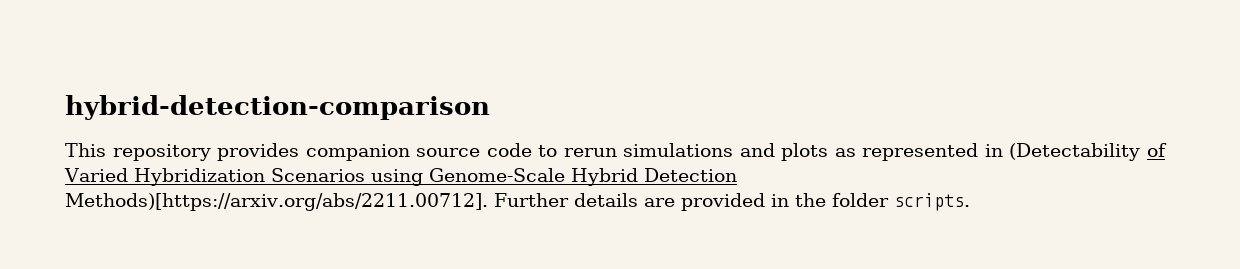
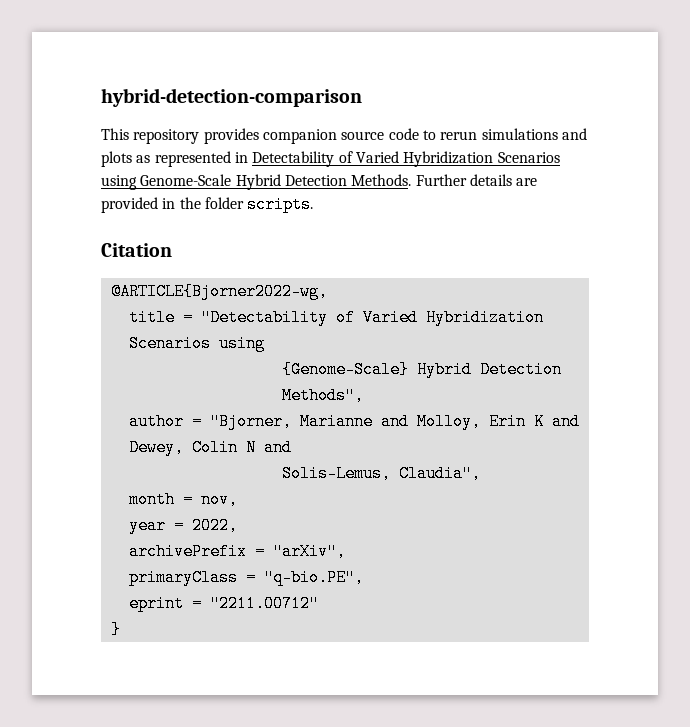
- This repository provides companion source code to rerun simulations and plots as represented in (Detectability of Varied Hybridization Scenarios using Genome-Scale Hybrid Detection Methods)[https://arxiv.org/abs/2211.00712]. Further details are provided in the folder scripts.
+ This repository provides companion source code to rerun simulations and plots as represented in Detectability of Varied Hybridization Scenarios using Genome-Scale Hybrid Detection Methods. Further details are provided in the folder scripts.
+ Citation
+ @ARTICLE{Bjorner2022-wg,
+ title = "Detectability of Varied Hybridization Scenarios using
+ {Genome-Scale} Hybrid Detection Methods",
+ author = "Bjorner, Marianne and Molloy, Erin K and Dewey, Colin N and
+ Solis-Lemus, Claudia",
+ month = nov,
+ year = 2022,
+ archivePrefix = "arXiv",
+ primaryClass = "q-bio.PE",
+ eprint = "2211.00712"
+ }

